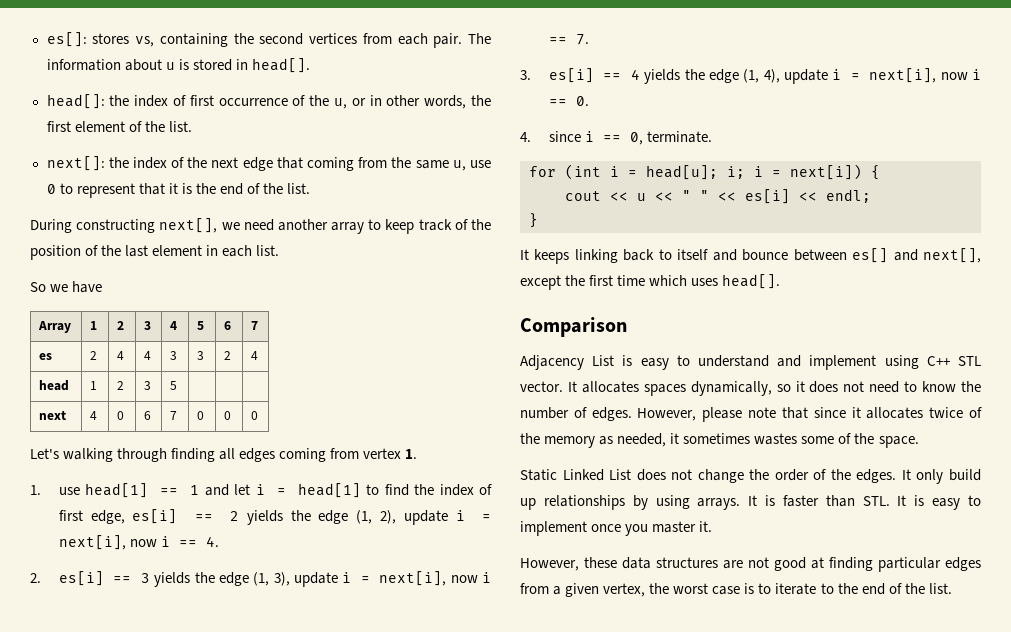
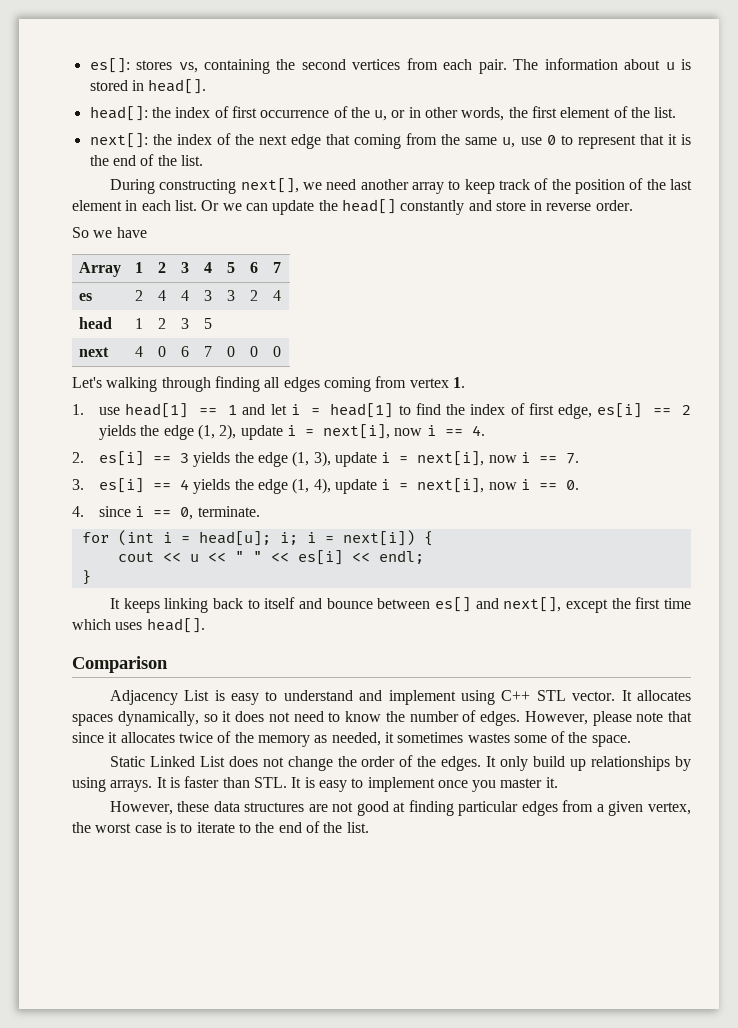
+ Or we can update the head[] constantly and store in reverse order.

